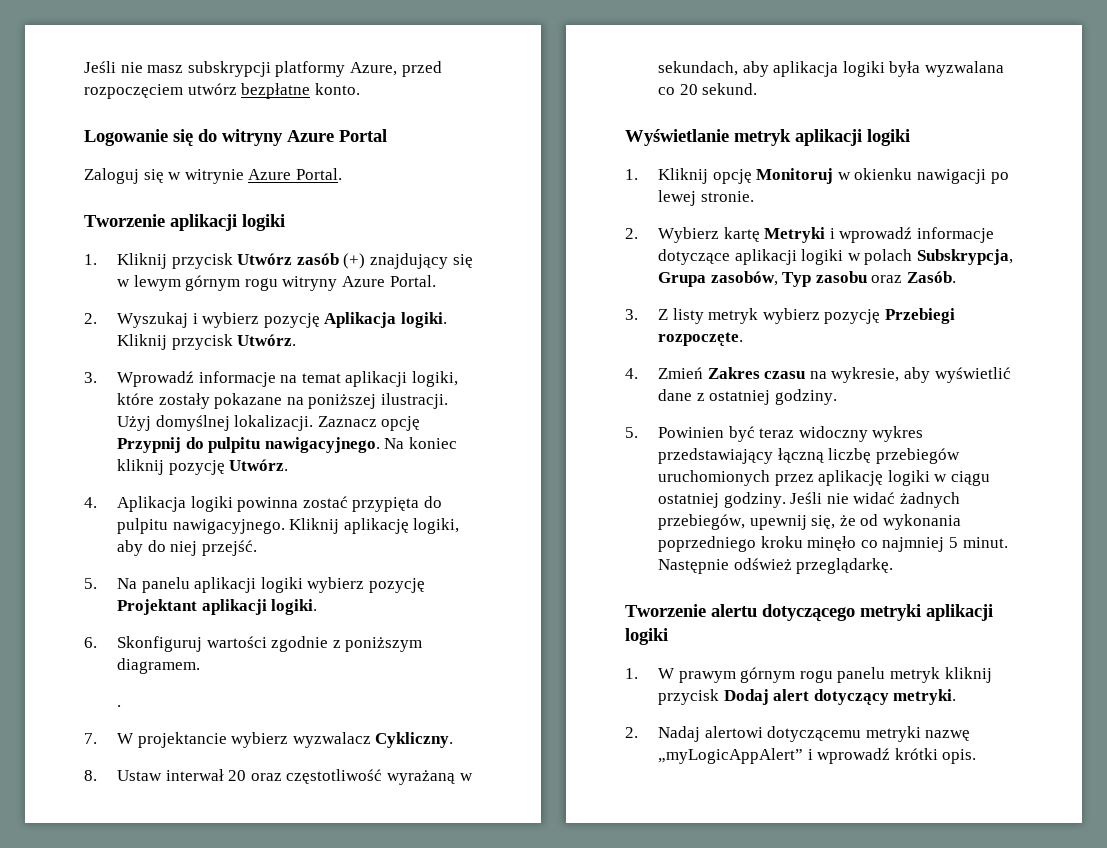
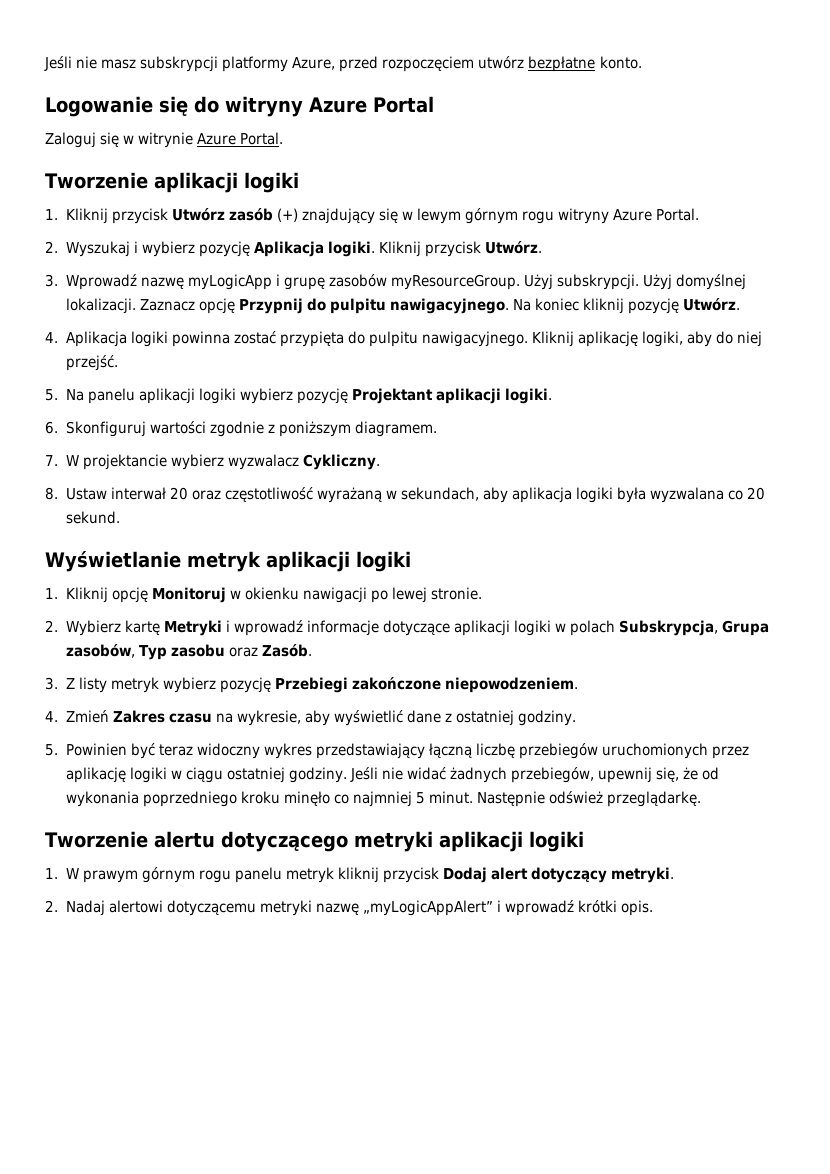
- 3. Wprowadź informacje na temat aplikacji logiki, które zostały pokazane na poniższej ilustracji.
+ 3. Wprowadź nazwę myLogicApp i grupę zasobów myResourceGroup. Użyj subskrypcji.
- .
- 3. Z listy metryk wybierz pozycję Przebiegi rozpoczęte.
+ 3. Z listy metryk wybierz pozycję Przebiegi zakończone niepowodzeniem.

